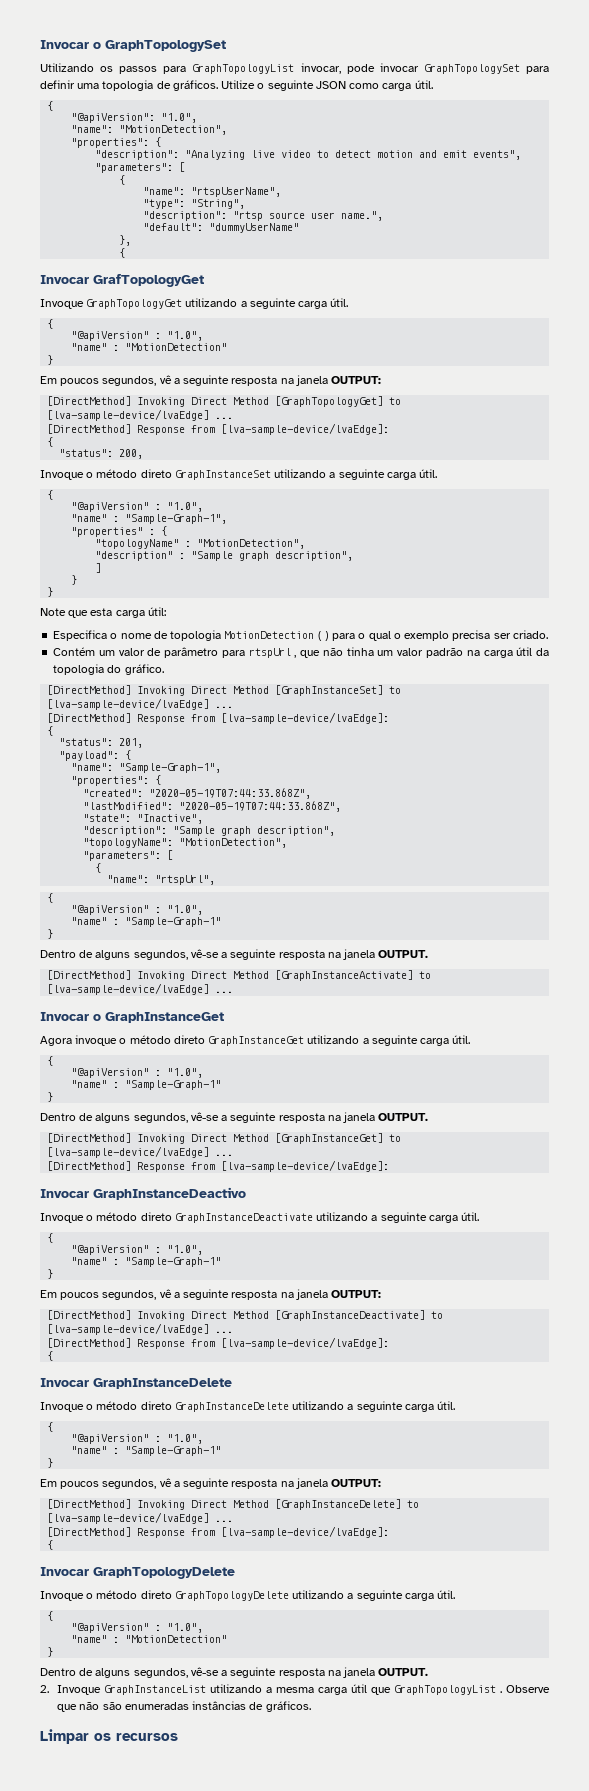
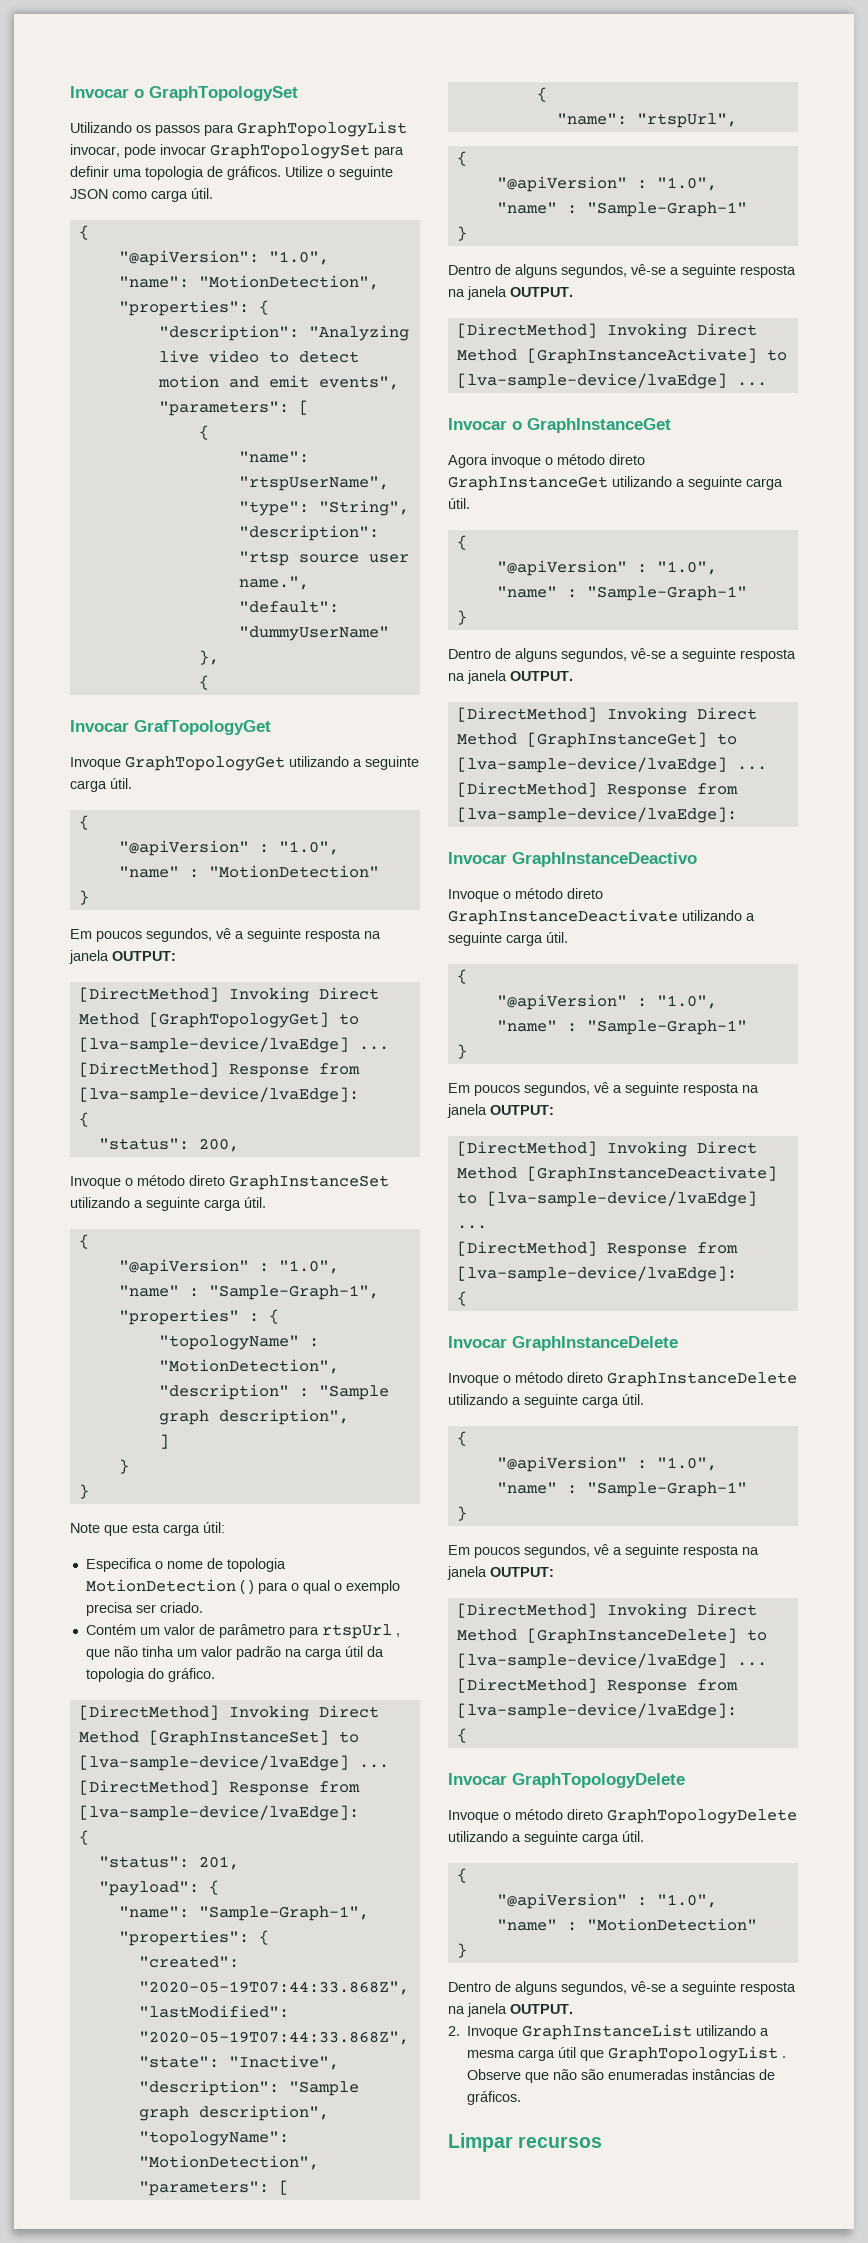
- Limpar os recursos
+ Limpar recursos

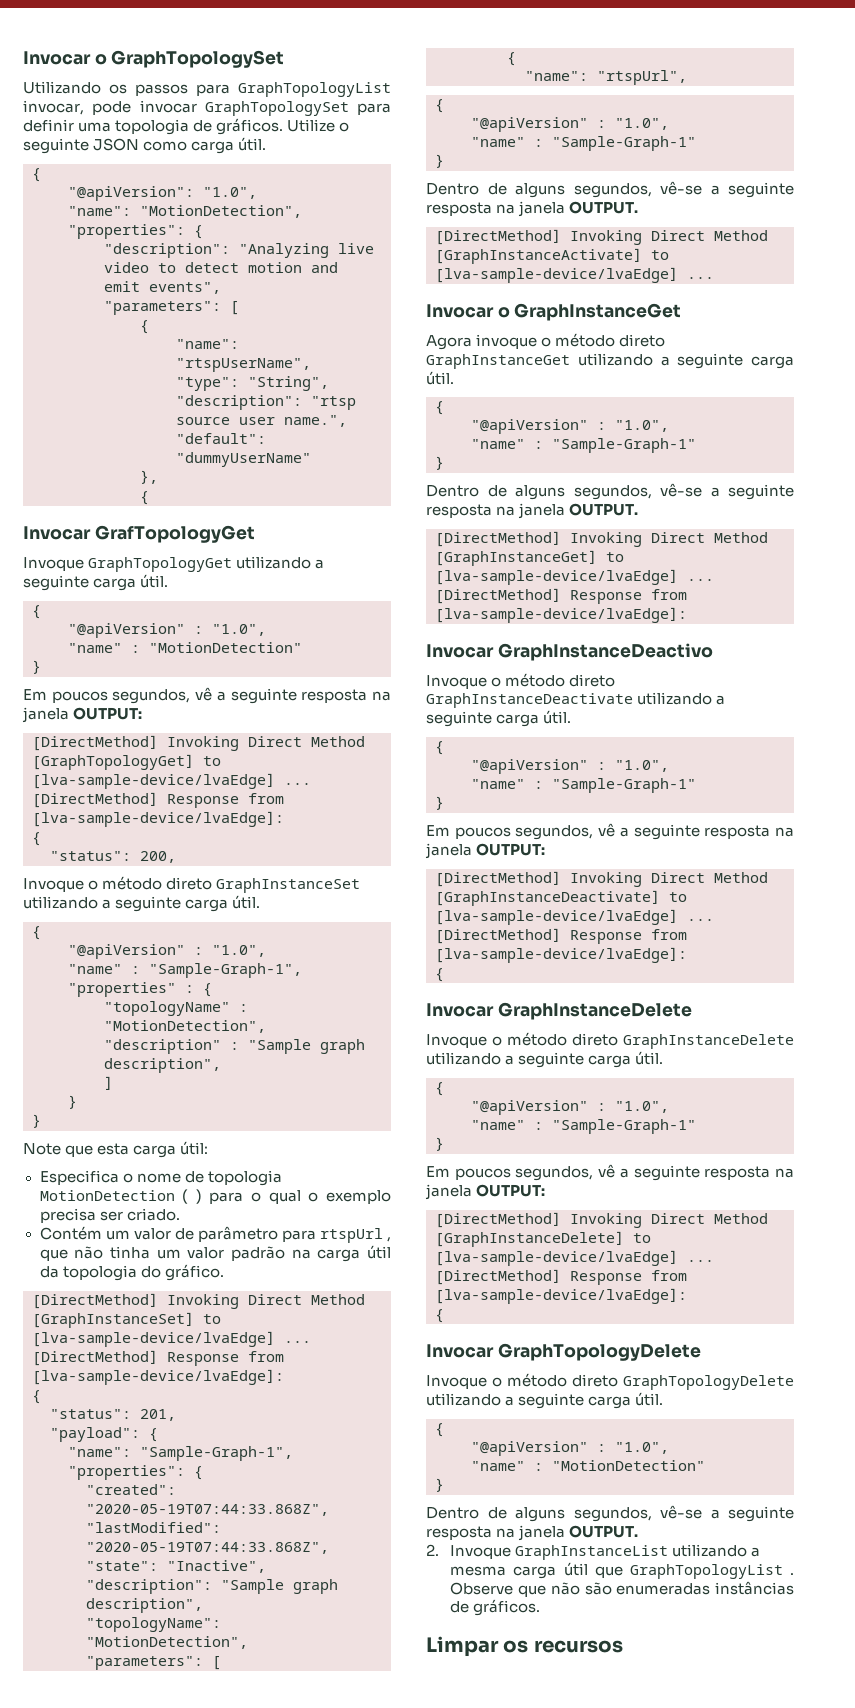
- Limpar recursos
+ Limpar os recursos

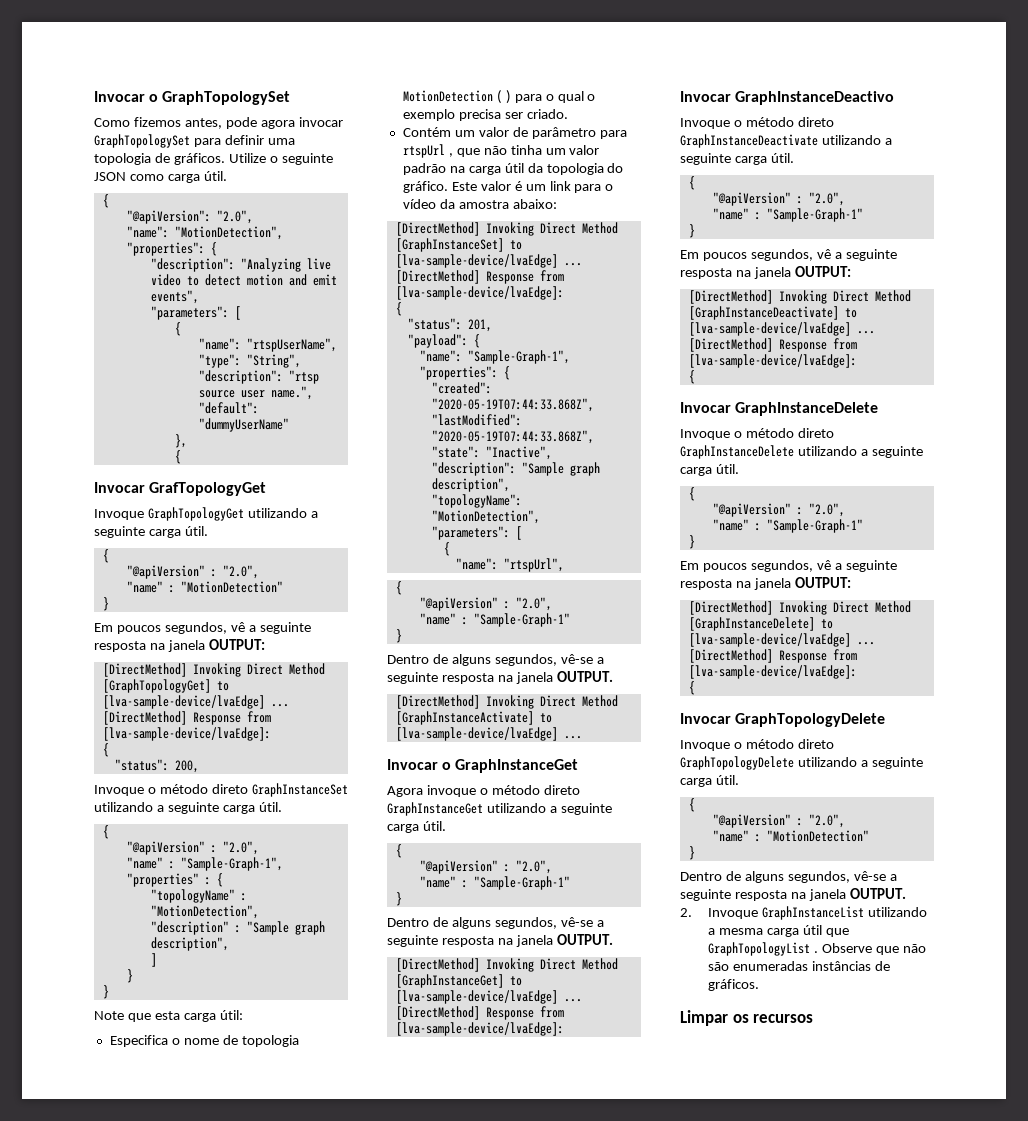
- Utilizando os passos para GraphTopologyList invocar, pode invocar GraphTopologySet para definir uma topologia de gráficos.
+ Como fizemos antes, pode agora invocar GraphTopologySet para definir uma topologia de gráficos.
- "@apiVersion": "1.0",
+ "@apiVersion": "2.0",
  Invoque GraphTopologyGet utilizando a seguinte carga útil.
  {
- "@apiVersion" : "1.0",
+ "@apiVersion" : "2.0",
  Invoque o método direto GraphInstanceSet utilizando a seguinte carga útil.
  {
- "@apiVersion" : "1.0",
+ "@apiVersion" : "2.0",
+ Este valor é um link para o vídeo da amostra abaixo:
  "name": "rtspUrl",
  {
- "@apiVersion" : "1.0",
+ "@apiVersion" : "2.0",
  Agora invoque o método direto GraphInstanceGet utilizando a seguinte carga útil.
  {
- "@apiVersion" : "1.0",
+ "@apiVersion" : "2.0",
  Invoque o método direto GraphInstanceDeactivate utilizando a seguinte carga útil.
  {
- "@apiVersion" : "1.0",
+ "@apiVersion" : "2.0",
  Invoque o método direto GraphInstanceDelete utilizando a seguinte carga útil.
  {
- "@apiVersion" : "1.0",
+ "@apiVersion" : "2.0",
  Invoque o método direto GraphTopologyDelete utilizando a seguinte carga útil.
  {
- "@apiVersion" : "1.0",
+ "@apiVersion" : "2.0",

